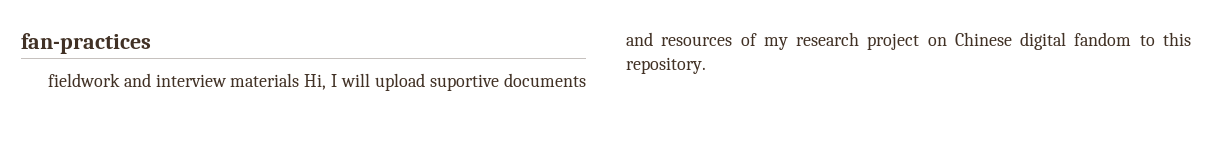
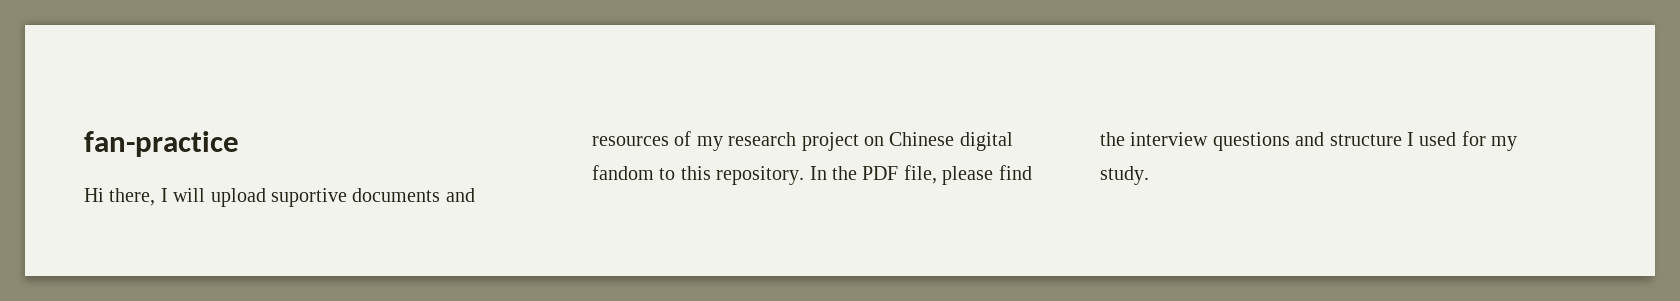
- fan-practices
- fieldwork and interview materials Hi, I will upload suportive documents and resources of my research project on Chinese digital fandom to this repository.
+ fan-practice
+ Hi there, I will upload suportive documents and resources of my research project on Chinese digital fandom to this repository.
+ In the PDF file, please find the interview questions and structure I used for my study.

